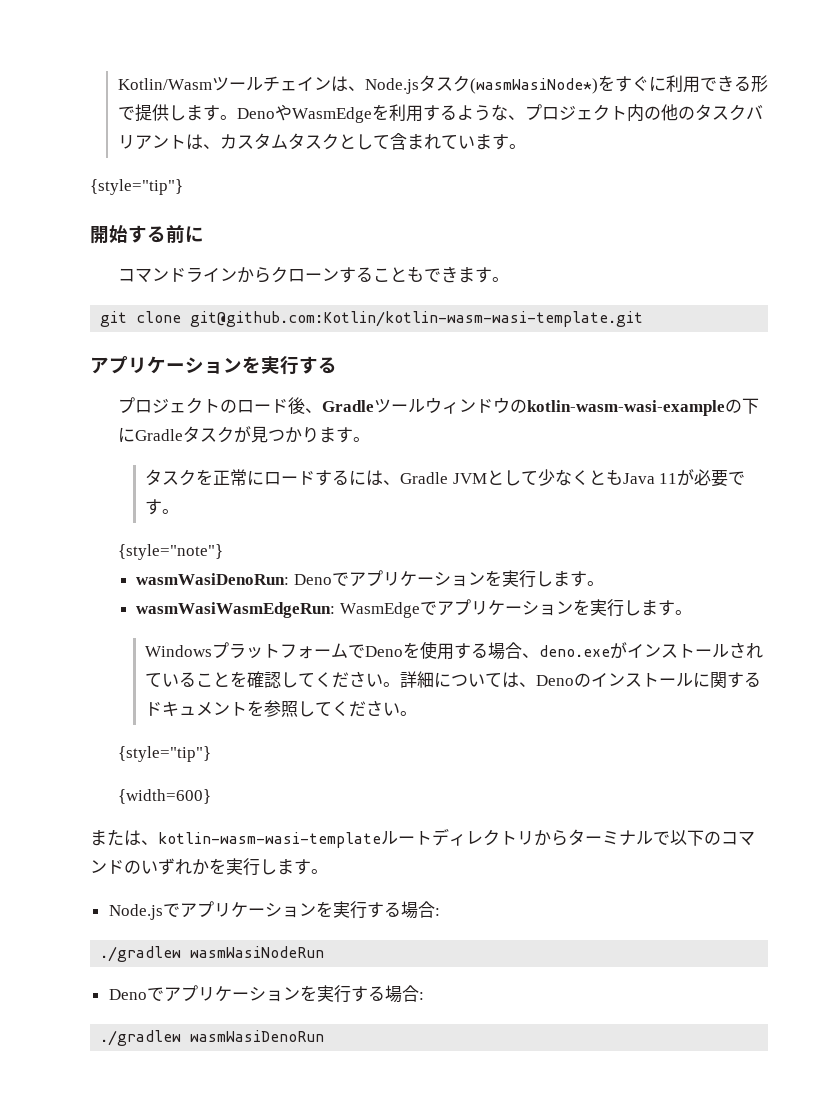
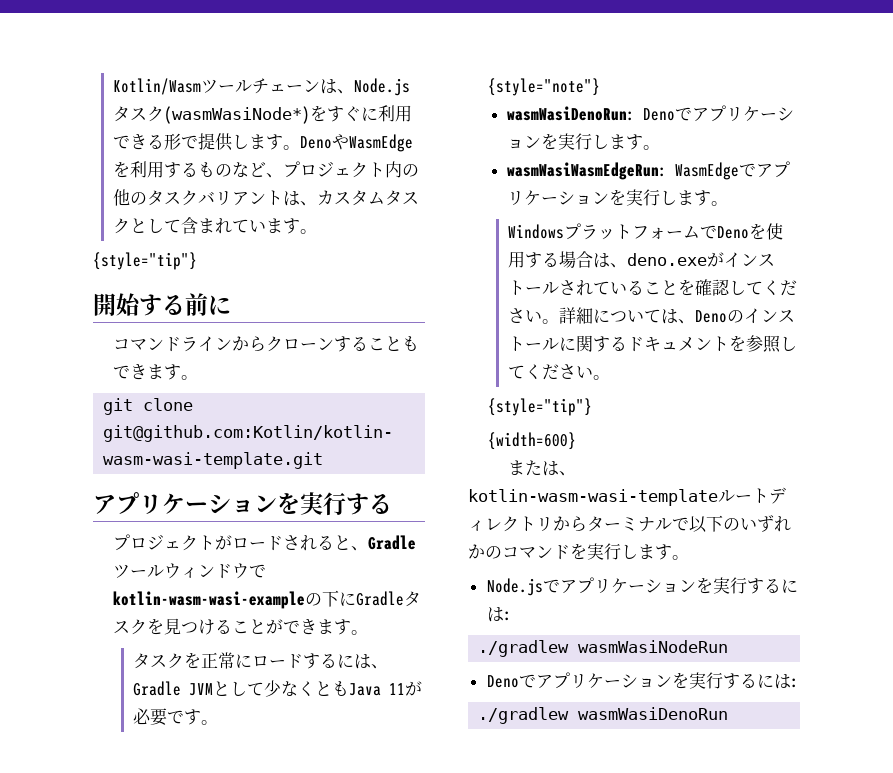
- Kotlin/Wasmツールチェインは、Node.jsタスク(wasmWasiNode*)をすぐに利用できる形で提供します。
+ Kotlin/Wasmツールチェーンは、Node.jsタスク(wasmWasiNode*)をすぐに利用できる形で提供します。
- DenoやWasmEdgeを利用するような、プロジェクト内の他のタスクバリアントは、カスタムタスクとして含まれています。
+ DenoやWasmEdgeを利用するものなど、プロジェクト内の他のタスクバリアントは、カスタムタスクとして含まれています。
- プロジェクトのロード後、Gradleツールウィンドウのkotlin-wasm-wasi-exampleの下にGradleタスクが見つかります。
+ プロジェクトがロードされると、Gradleツールウィンドウでkotlin-wasm-wasi-exampleの下にGradleタスクを見つけることができます。
- WindowsプラットフォームでDenoを使用する場合、deno.exeがインストールされていることを確認してください。
+ WindowsプラットフォームでDenoを使用する場合は、deno.exeがインストールされていることを確認してください。
- または、kotlin-wasm-wasi-templateルートディレクトリからターミナルで以下のコマンドのいずれかを実行します。
+ または、kotlin-wasm-wasi-templateルートディレクトリからターミナルで以下のいずれかのコマンドを実行します。
- Node.jsでアプリケーションを実行する場合:
+ Node.jsでアプリケーションを実行するには:
- Denoでアプリケーションを実行する場合:
+ Denoでアプリケーションを実行するには:

